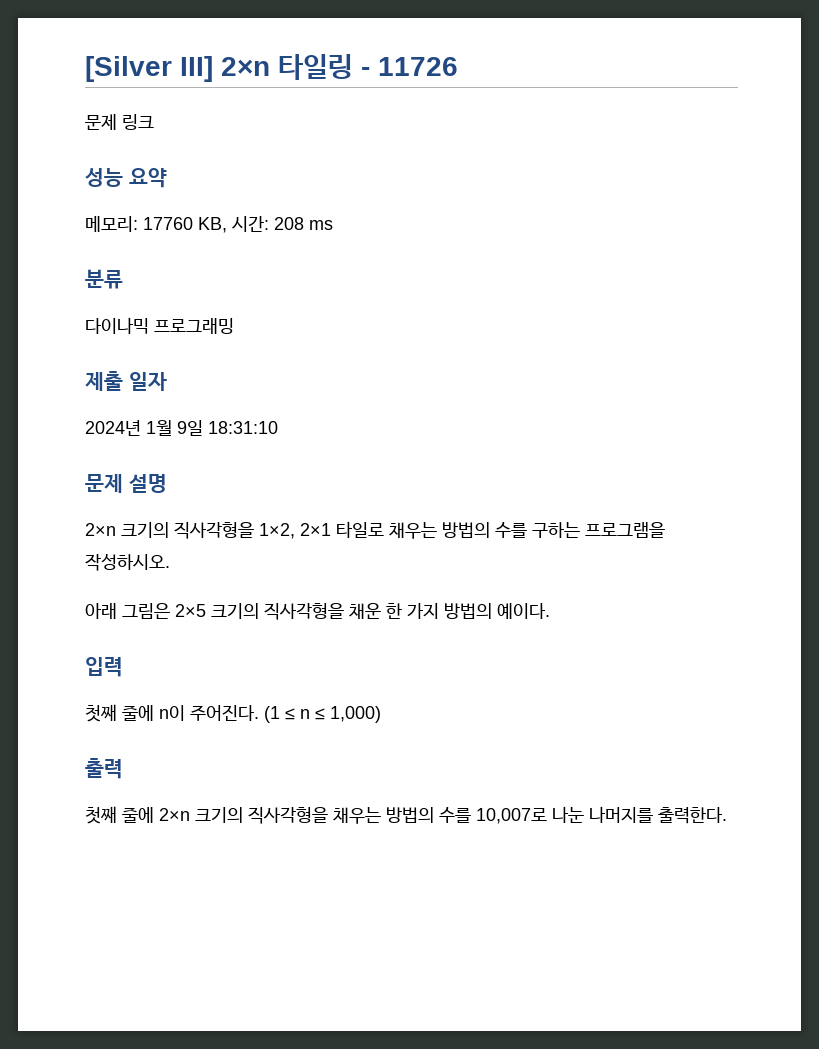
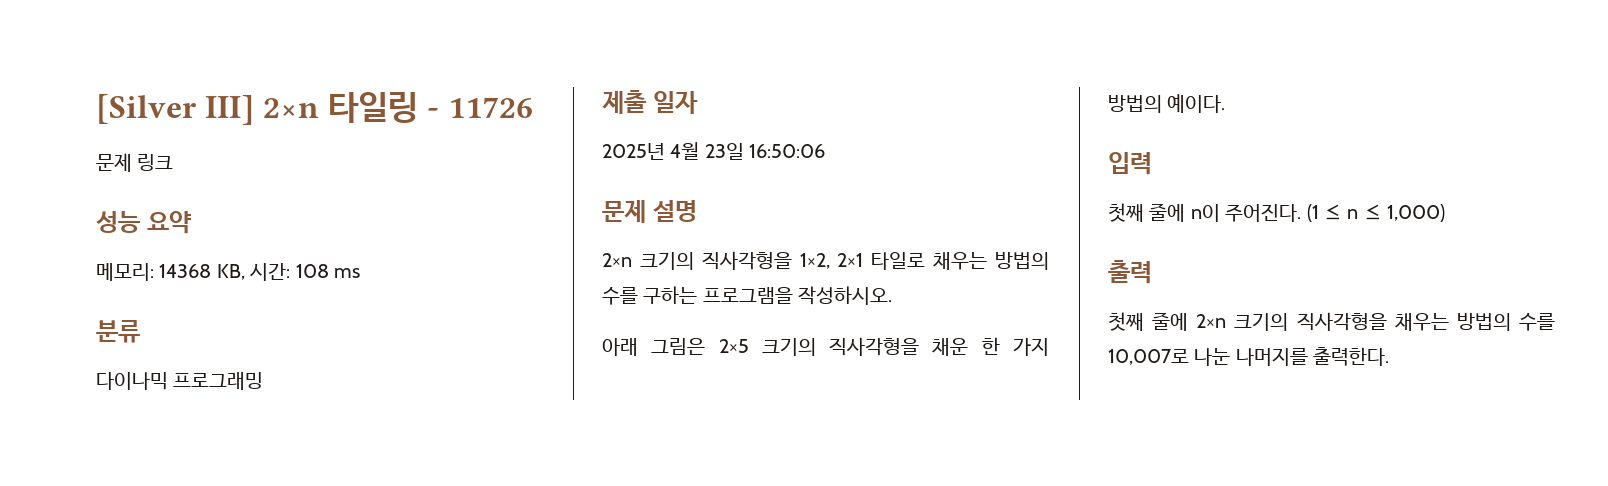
- 메모리: 17760 KB, 시간: 208 ms
+ 메모리: 14368 KB, 시간: 108 ms
- 2024년 1월 9일 18:31:10
+ 2025년 4월 23일 16:50:06

